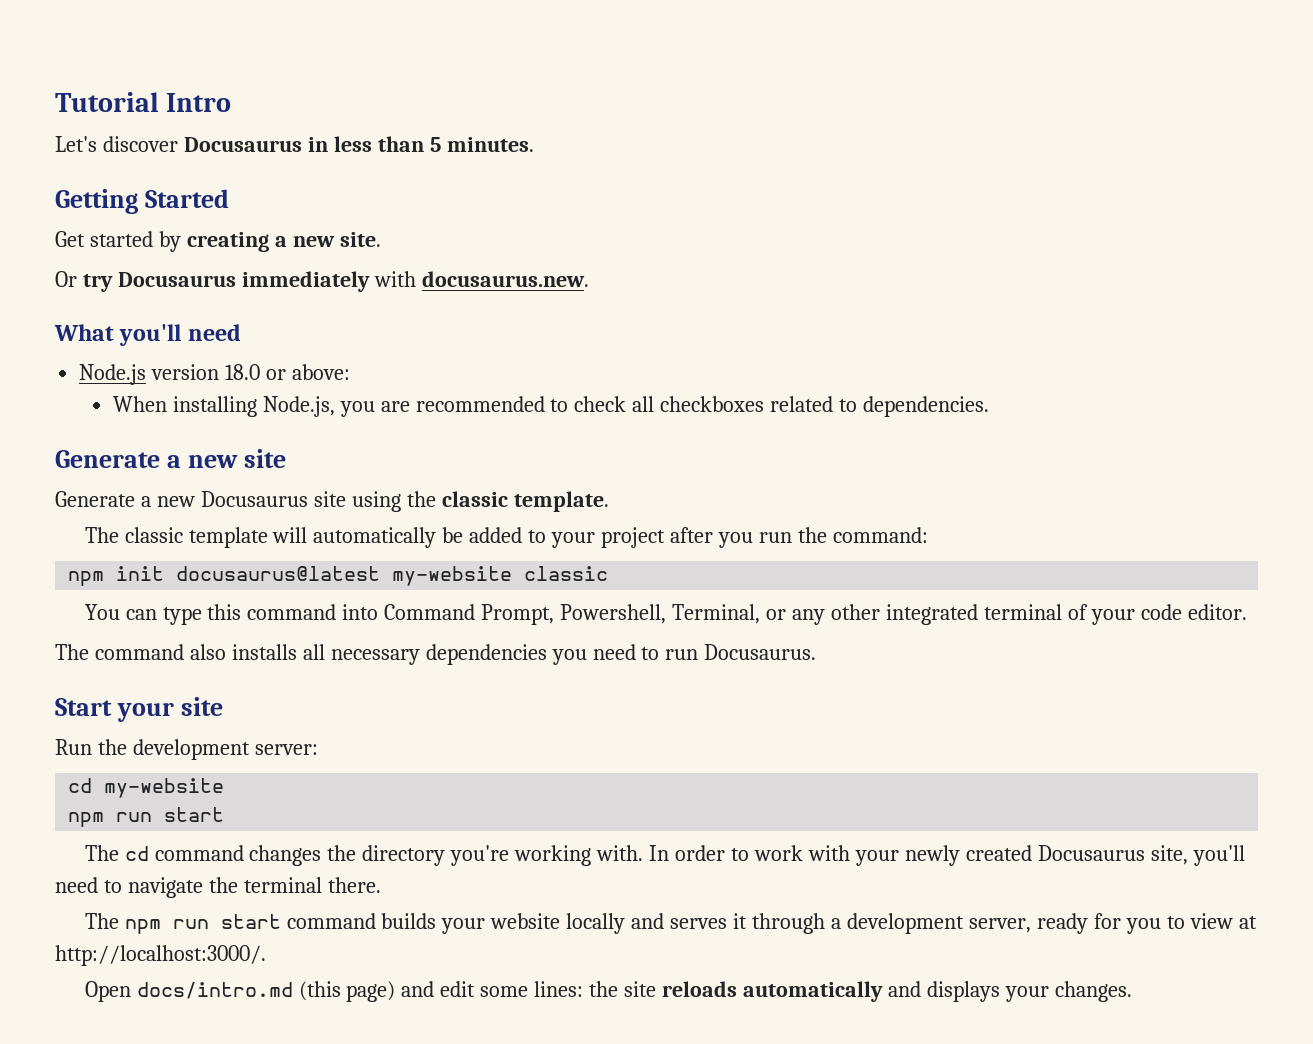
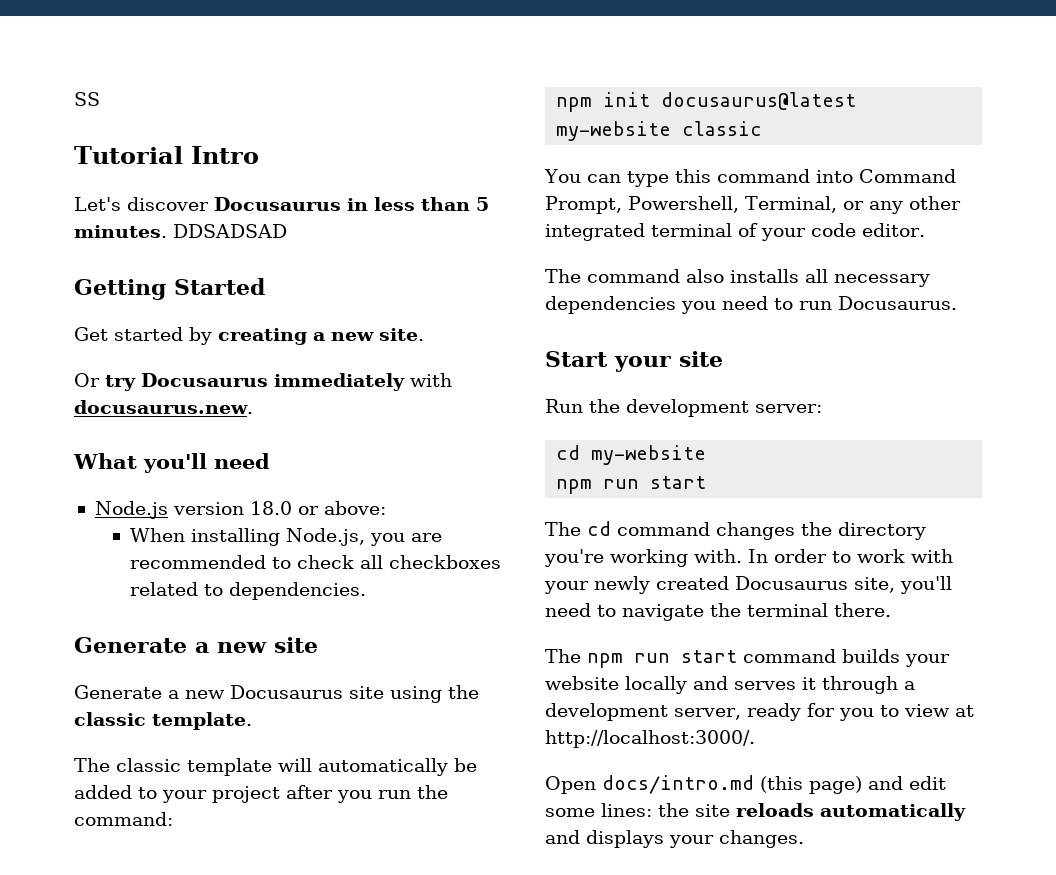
+ SS
+ DDSADSAD

